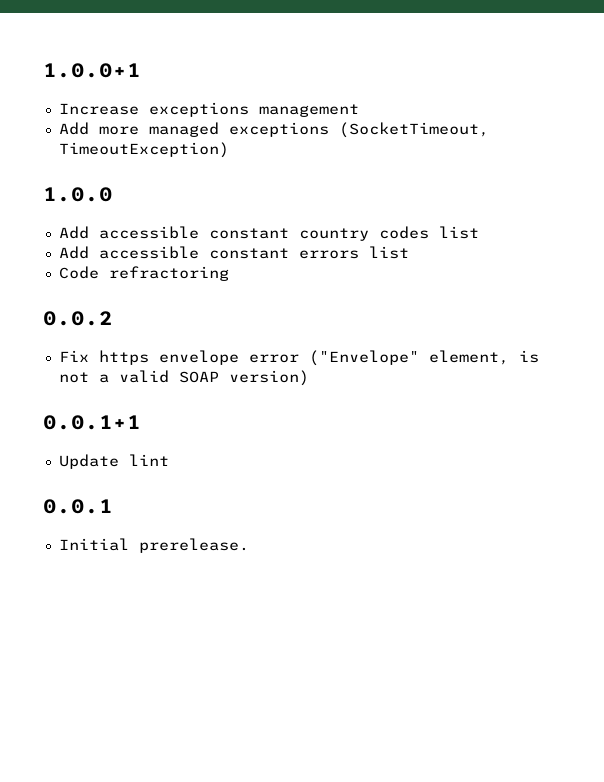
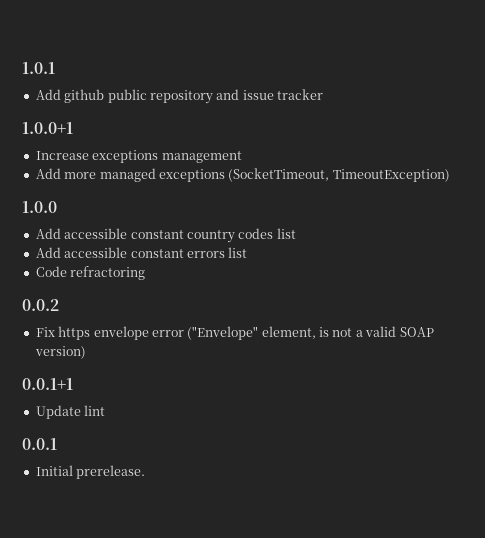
+ 1.0.1
+ Add github public repository and issue tracker

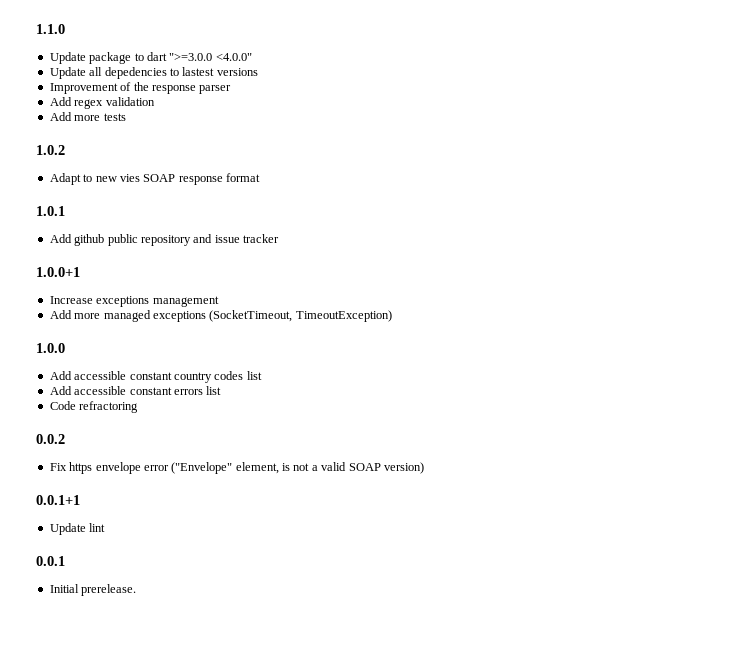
+ 1.1.0
+ Update package to dart ">=3.0.0 <4.0.0"
+ Update all depedencies to lastest versions
+ Improvement of the response parser
+ Add regex validation
+ Add more tests
+ 1.0.2
+ Adapt to new vies SOAP response format

